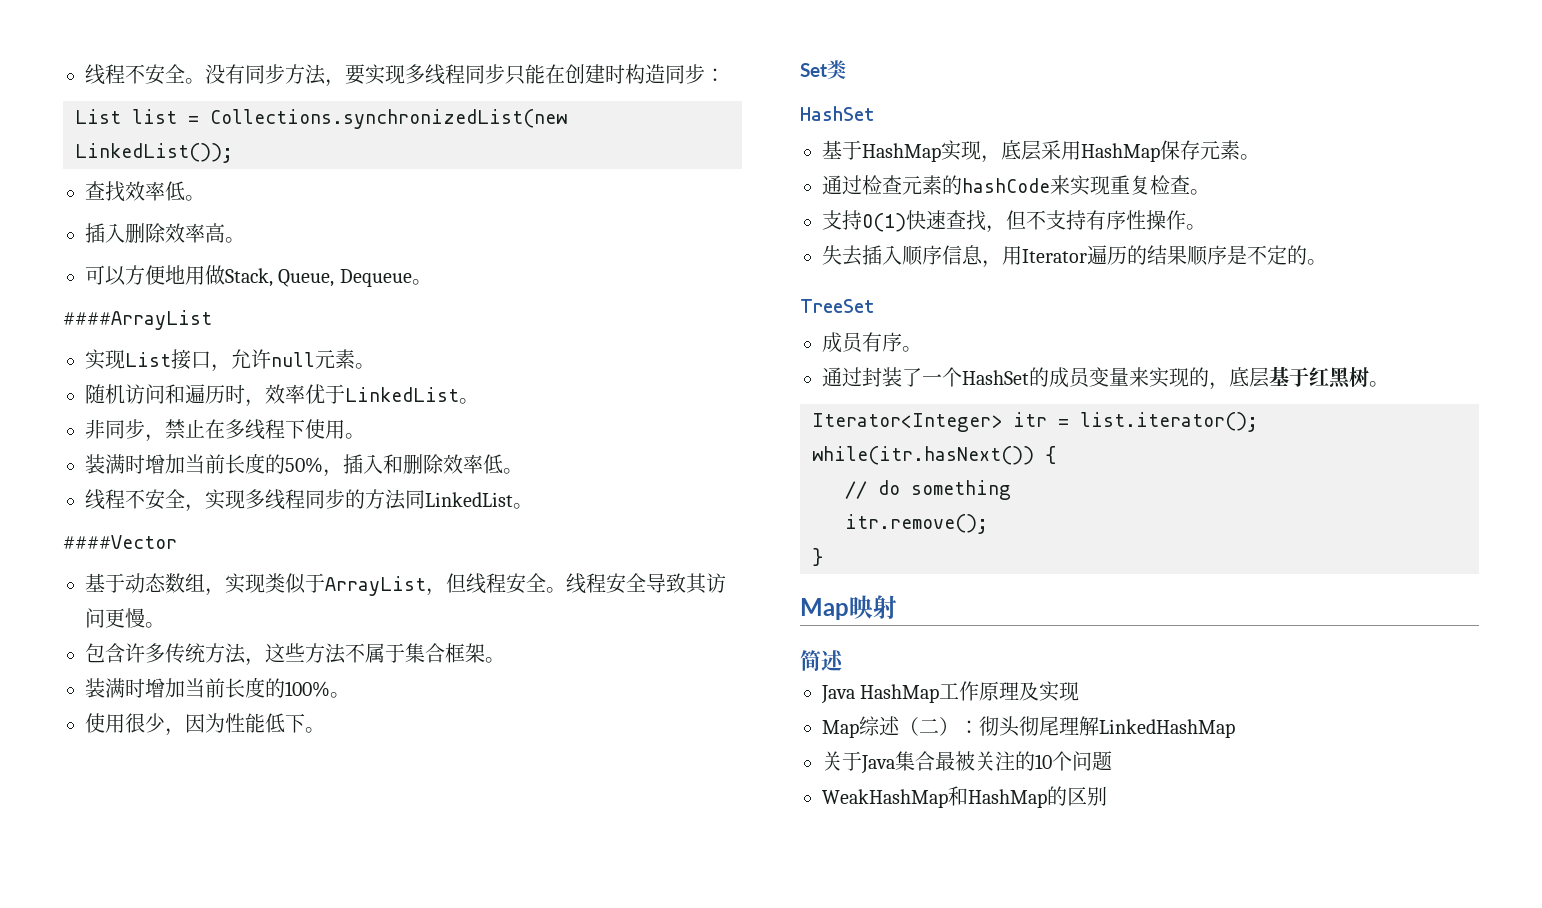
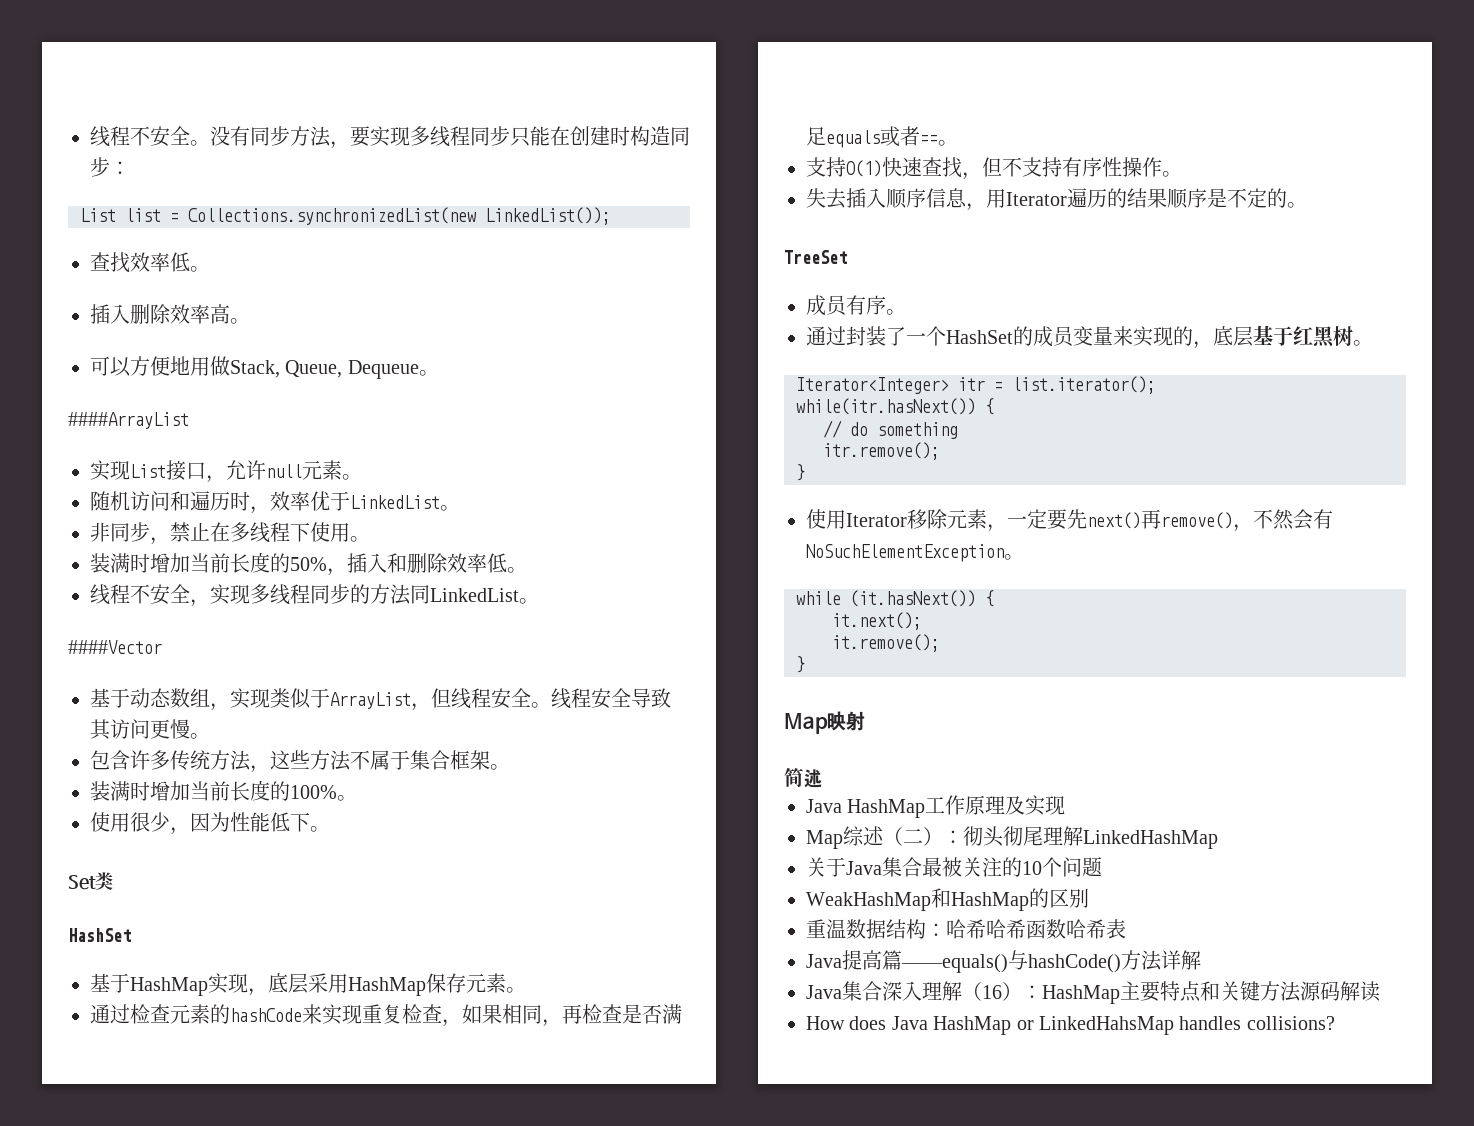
- 通过检查元素的hashCode来实现重复检查。
+ 通过检查元素的hashCode来实现重复检查，如果相同，再检查是否满足equals或者==。
+ 使用Iterator移除元素，一定要先next()再remove()，不然会有NoSuchElementException。
+ while (it.hasNext()) {
+ it.next();
+ it.remove();
+ }
+ 重温数据结构：哈希哈希函数哈希表
+ Java提高篇——equals()与hashCode()方法详解
+ Java集合深入理解（16）：HashMap主要特点和关键方法源码解读
+ How does Java HashMap or LinkedHahsMap handles collisions?

